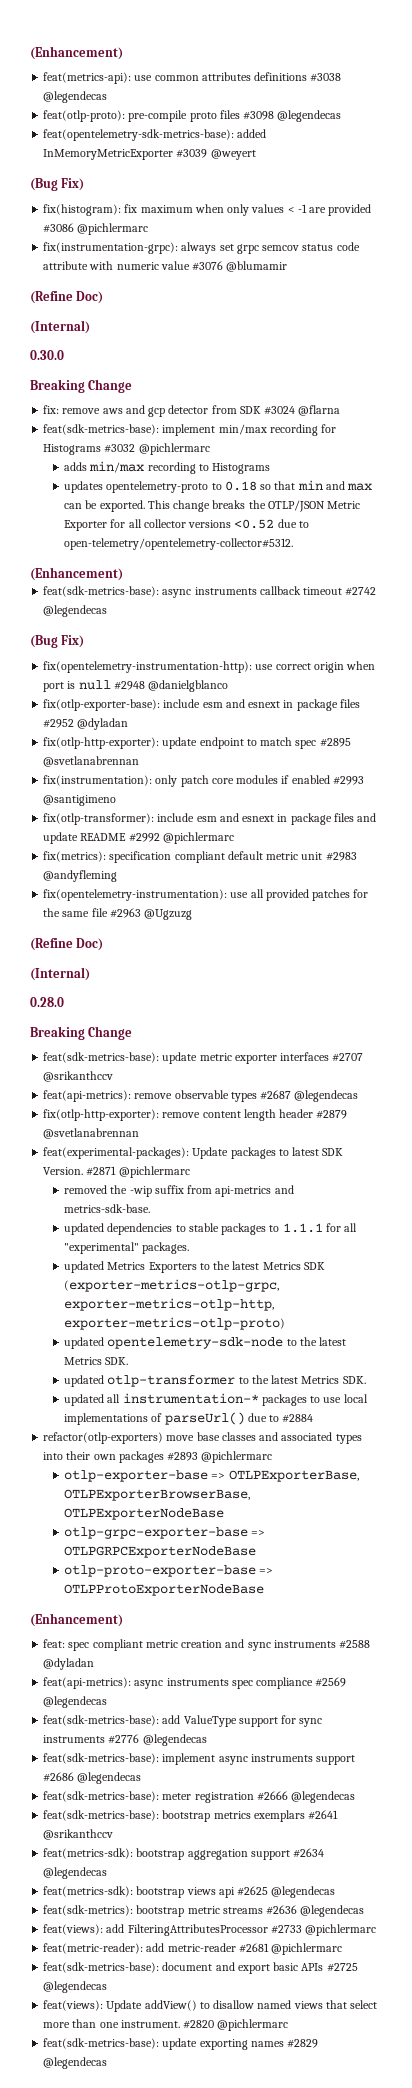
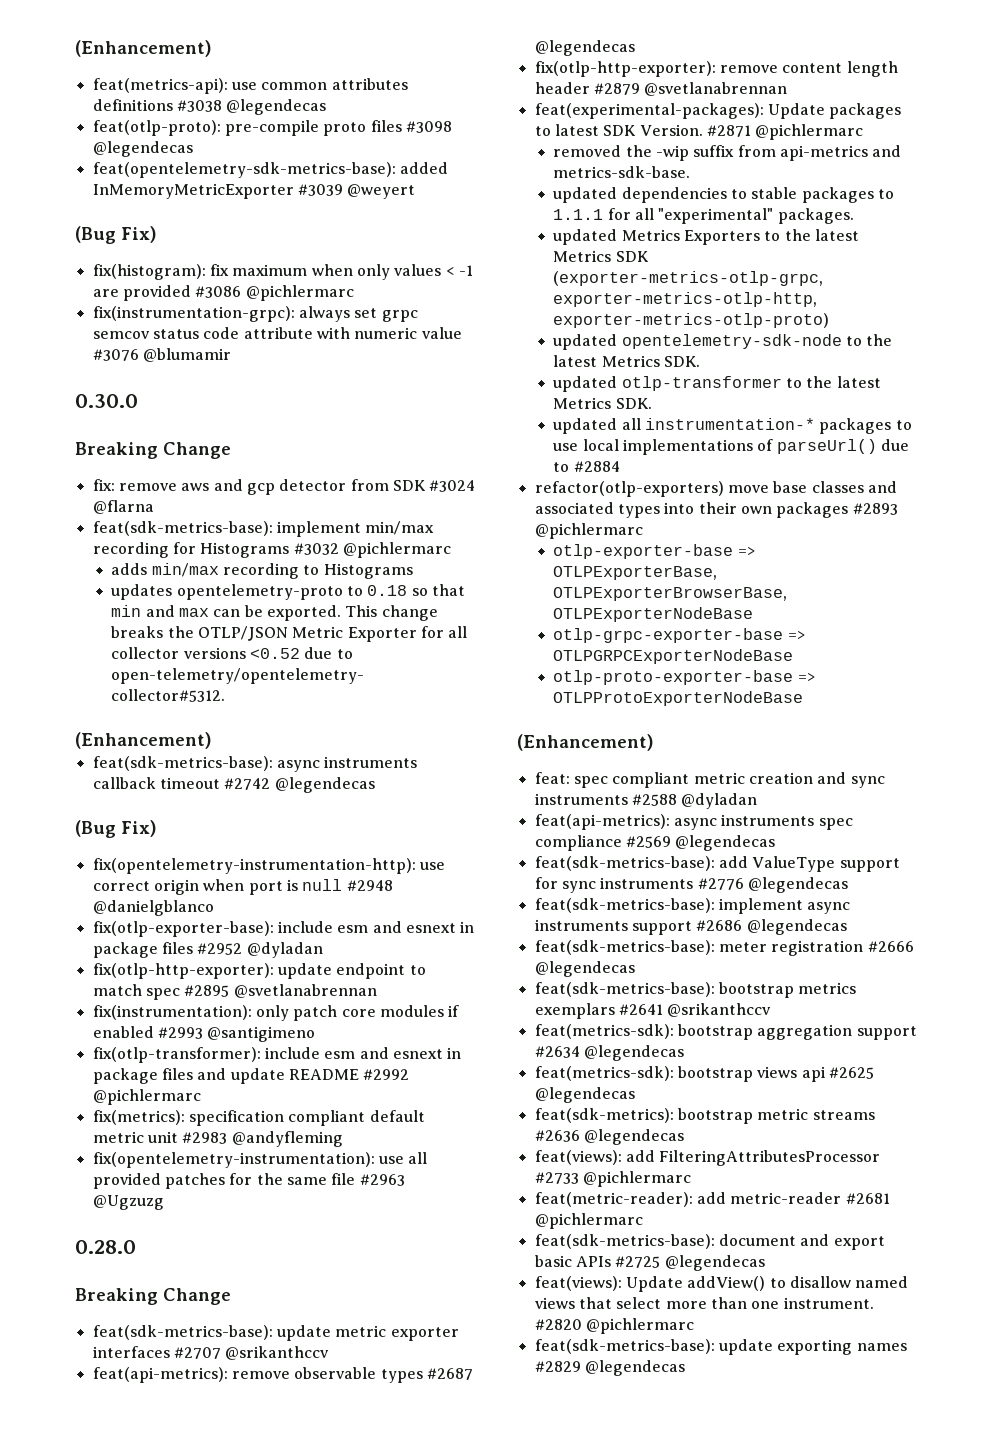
  fix(instrumentation-grpc): always set grpc semcov status code attribute with numeric value #3076 @blumamir
- (Refine Doc)
- (Internal)
  fix(opentelemetry-instrumentation): use all provided patches for the same file #2963 @Ugzuzg
- (Refine Doc)
- (Internal)

